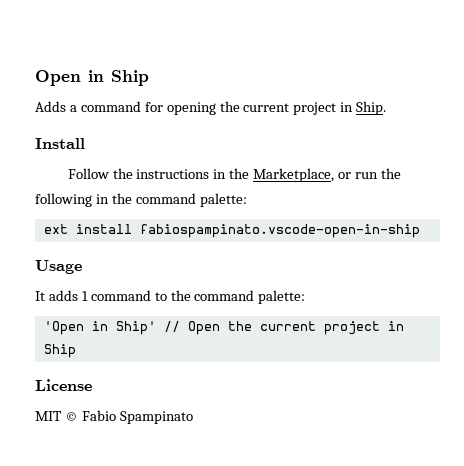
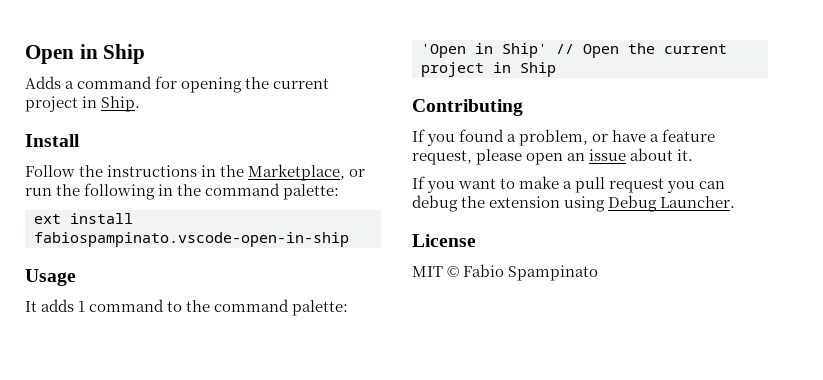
+ Contributing
+ If you found a problem, or have a feature request, please open an issue about it.
+ If you want to make a pull request you can debug the extension using Debug Launcher.

